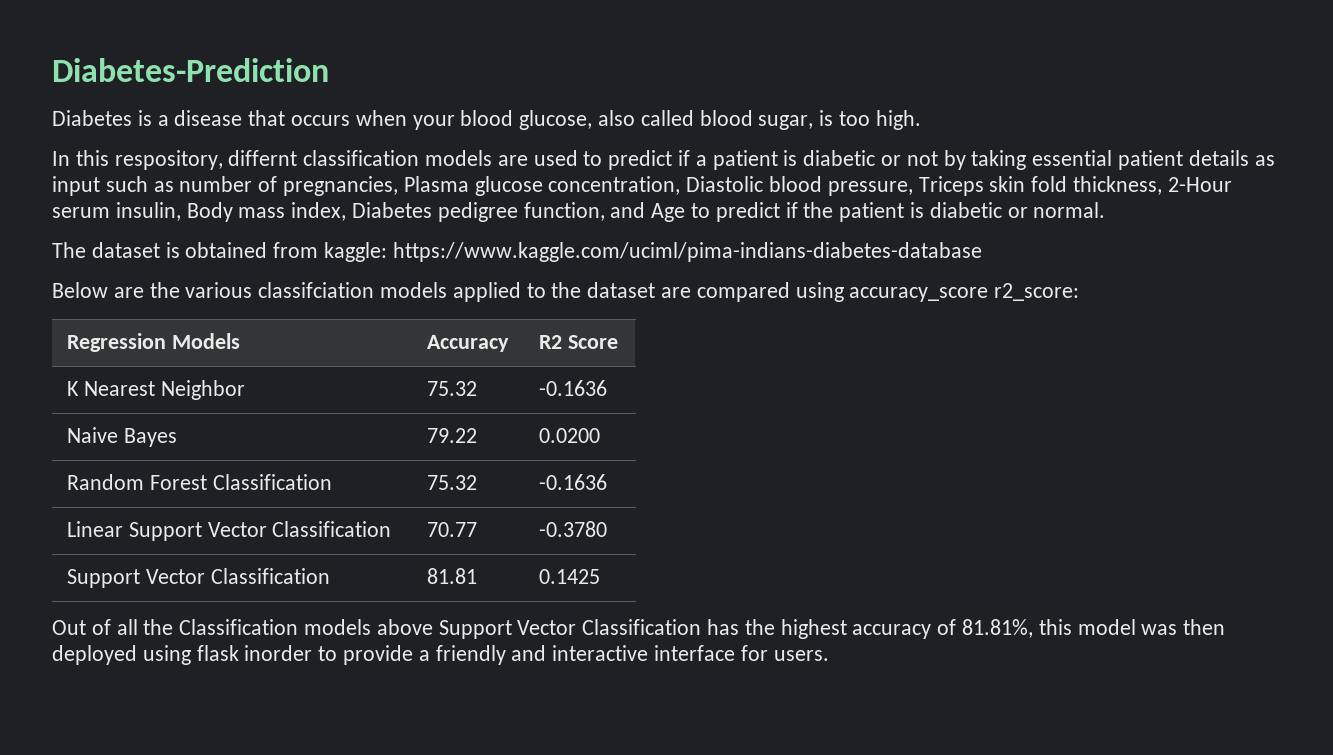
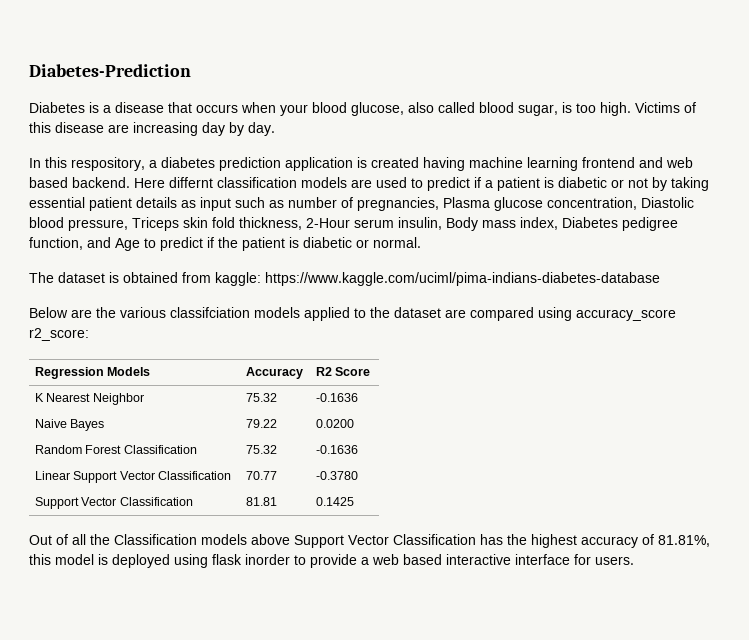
- Diabetes is a disease that occurs when your blood glucose, also called blood sugar, is too high.
- In this respository, differnt classification models are used to predict if a patient is diabetic or not by taking essential patient details as input such as number of pregnancies, Plasma glucose concentration, Diastolic blood pressure, Triceps skin fold thickness, 2-Hour serum insulin, Body mass index, Diabetes pedigree function, and Age to predict if the patient is diabetic or normal.
+ Diabetes is a disease that occurs when your blood glucose, also called blood sugar, is too high. Victims of this disease are increasing day by day.
+ In this respository, a diabetes prediction application is created having machine learning frontend and web based backend. Here differnt classification models are used to predict if a patient is diabetic or not by taking essential patient details as input such as number of pregnancies, Plasma glucose concentration, Diastolic blood pressure, Triceps skin fold thickness, 2-Hour serum insulin, Body mass index, Diabetes pedigree function, and Age to predict if the patient is diabetic or normal.
- Out of all the Classification models above Support Vector Classification has the highest accuracy of 81.81%, this model was then deployed using flask inorder to provide a friendly and interactive interface for users.
+ Out of all the Classification models above Support Vector Classification has the highest accuracy of 81.81%, this model is deployed using flask inorder to provide a web based interactive interface for users.

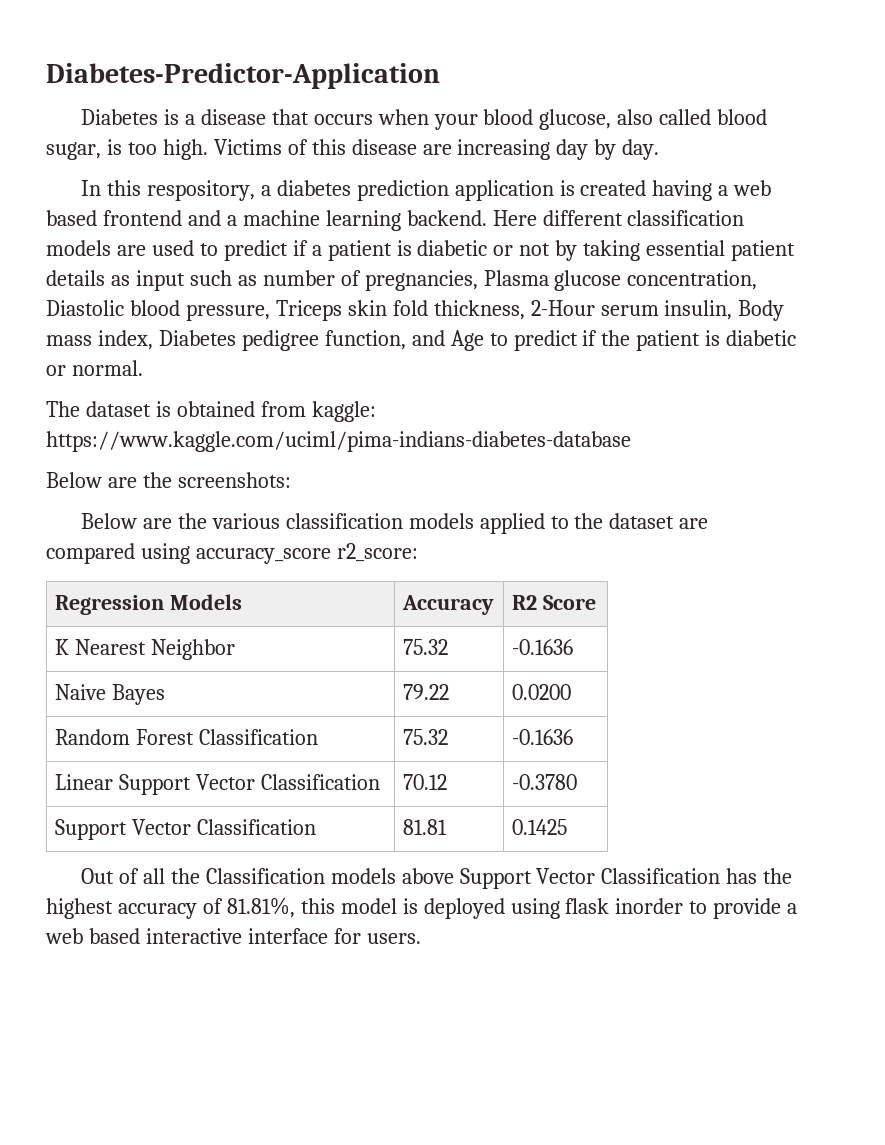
- Diabetes-Prediction
+ Diabetes-Predictor-Application
- In this respository, a diabetes prediction application is created having machine learning frontend and web based backend.
+ In this respository, a diabetes prediction application is created having a web based frontend and a machine learning backend.
- Here differnt classification models are used to predict if a patient is diabetic or not by taking essential patient details as input such as number of pregnancies, Plasma glucose concentration, Diastolic blood pressure, Triceps skin fold thickness, 2-Hour serum insulin, Body mass index, Diabetes pedigree function, and Age to predict if the patient is diabetic or normal.
+ Here different classification models are used to predict if a patient is diabetic or not by taking essential patient details as input such as number of pregnancies, Plasma glucose concentration, Diastolic blood pressure, Triceps skin fold thickness, 2-Hour serum insulin, Body mass index, Diabetes pedigree function, and Age to predict if the patient is diabetic or normal.
+ Below are the screenshots:
- Below are the various classifciation models applied to the dataset are compared using accuracy_score r2_score:
+ Below are the various classification models applied to the dataset are compared using accuracy_score r2_score:
- Linear Support Vector Classification | 70.77 | -0.3780
+ Linear Support Vector Classification | 70.12 | -0.3780

